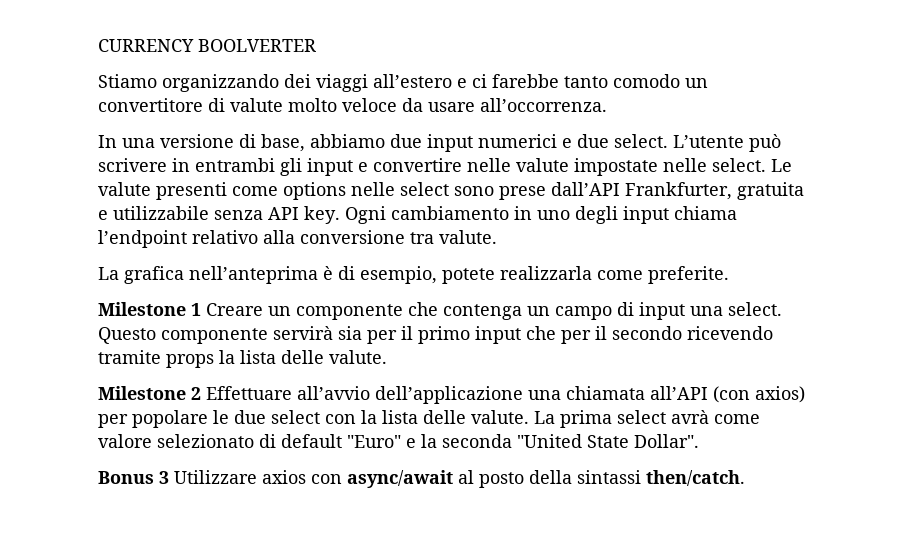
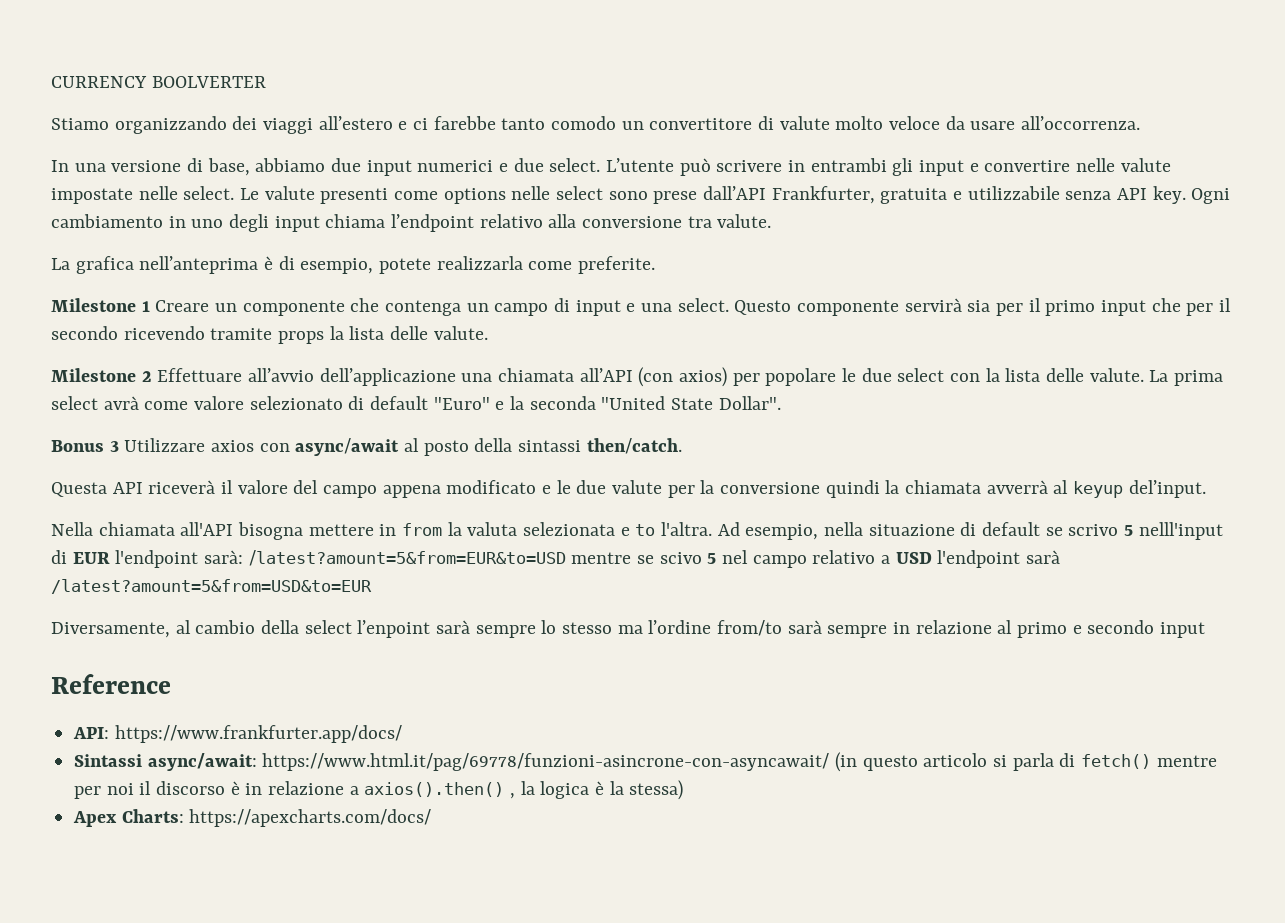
- Milestone 1 Creare un componente che contenga un campo di input una select.
+ Milestone 1 Creare un componente che contenga un campo di input e una select.
+ Questa API riceverà il valore del campo appena modificato e le due valute per la conversione quindi la chiamata avverrà al keyup del’input.
+ Nella chiamata all'API bisogna mettere in from la valuta selezionata e to l'altra. Ad esempio, nella situazione di default se scrivo 5 nelll'input di EUR l'endpoint sarà: /latest?amount=5&from=EUR&to=USD mentre se scivo 5 nel campo relativo a USD l'endpoint sarà /latest?amount=5&from=USD&to=EUR
+ Diversamente, al cambio della select l’enpoint sarà sempre lo stesso ma l’ordine from/to sarà sempre in relazione al primo e secondo input
+ Reference
+ API: https://www.frankfurter.app/docs/
+ Sintassi async/await: https://www.html.it/pag/69778/funzioni-asincrone-con-asyncawait/ (in questo articolo si parla di fetch() mentre per noi il discorso è in relazione a axios().then() , la logica è la stessa)
+ Apex Charts: https://apexcharts.com/docs/

